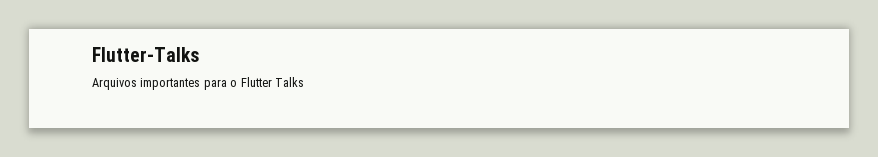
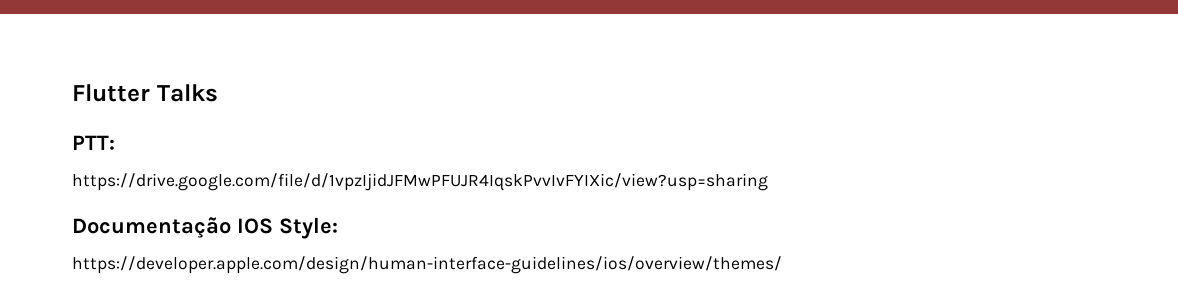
- Flutter-Talks
- Arquivos importantes para o Flutter Talks
+ Flutter Talks
+ PTT:
+ https://drive.google.com/file/d/1vpzIjidJFMwPFUJR4IqskPvvIvFYIXic/view?usp=sharing
+ Documentação IOS Style:
+ https://developer.apple.com/design/human-interface-guidelines/ios/overview/themes/

